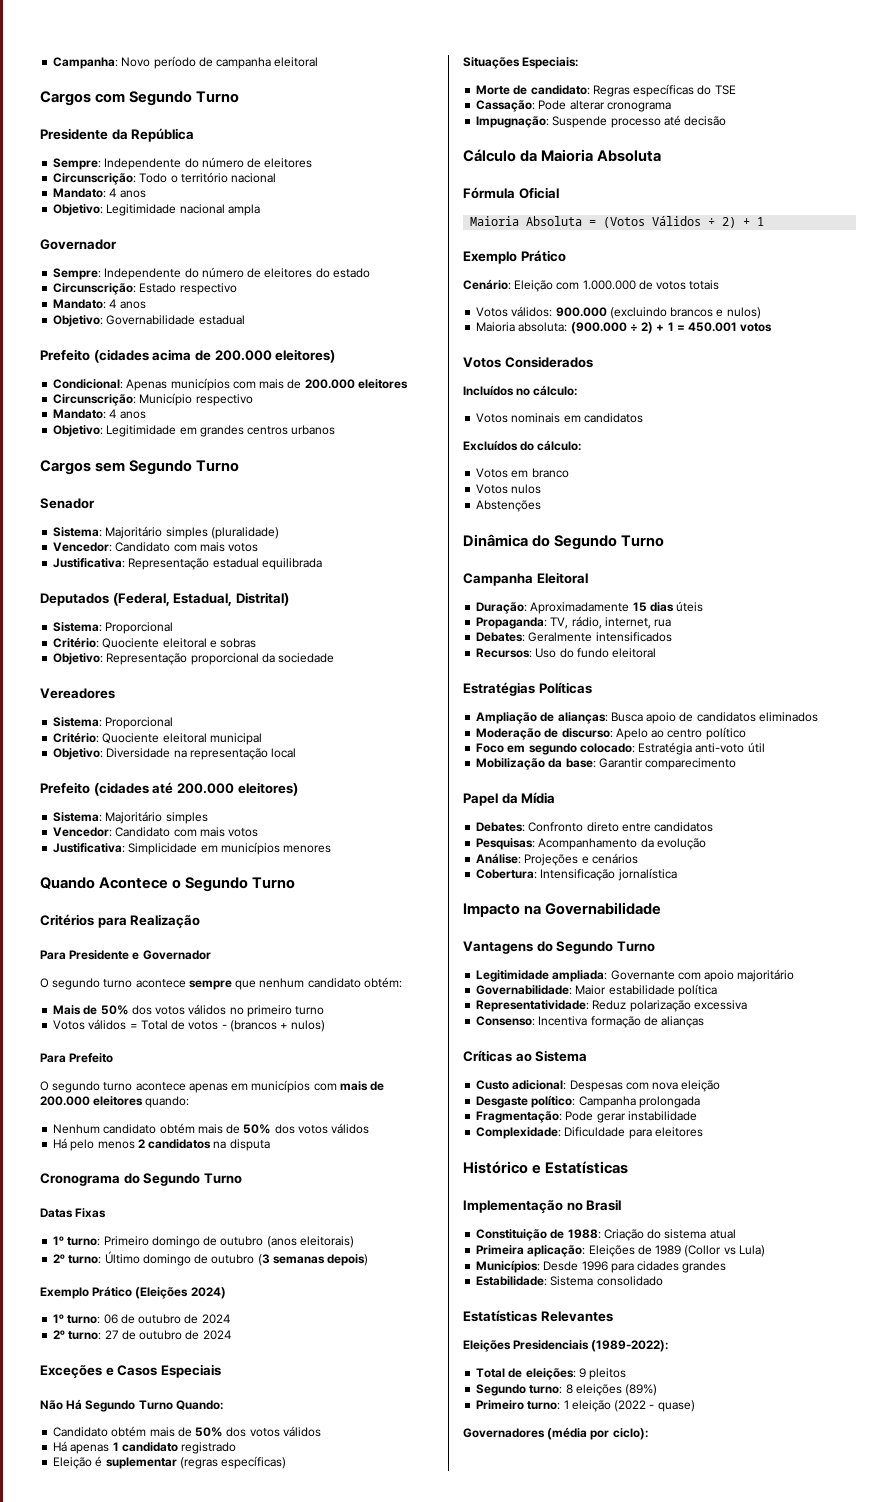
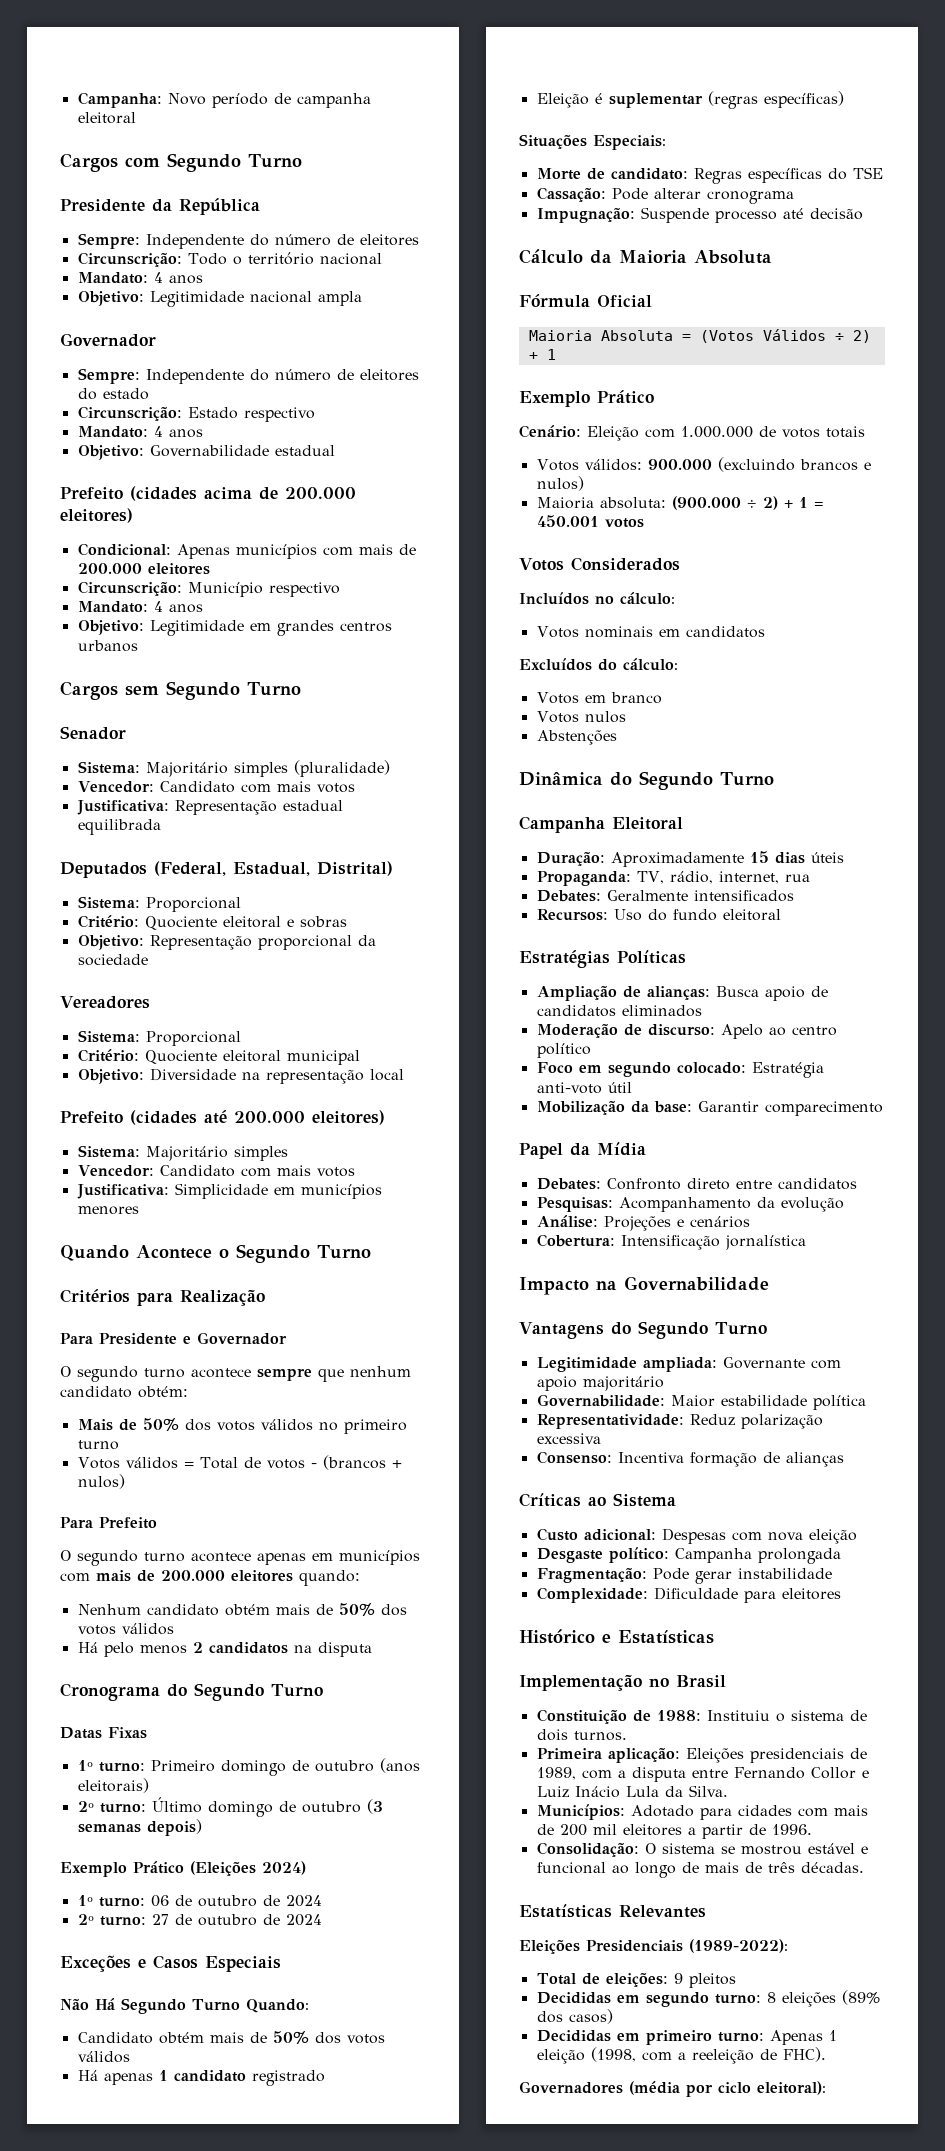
- Constituição de 1988: Criação do sistema atual
- Primeira aplicação: Eleições de 1989 (Collor vs Lula)
- Municípios: Desde 1996 para cidades grandes
- Estabilidade: Sistema consolidado
+ Constituição de 1988: Instituiu o sistema de dois turnos.
+ Primeira aplicação: Eleições presidenciais de 1989, com a disputa entre Fernando Collor e Luiz Inácio Lula da Silva.
+ Municípios: Adotado para cidades com mais de 200 mil eleitores a partir de 1996.
+ Consolidação: O sistema se mostrou estável e funcional ao longo de mais de três décadas.
- Segundo turno: 8 eleições (89%)
- Primeiro turno: 1 eleição (2022 - quase)
+ Decididas em segundo turno: 8 eleições (89% dos casos)
+ Decididas em primeiro turno: Apenas 1 eleição (1998, com a reeleição de FHC).
- Governadores (média por ciclo):
+ Governadores (média por ciclo eleitoral):

